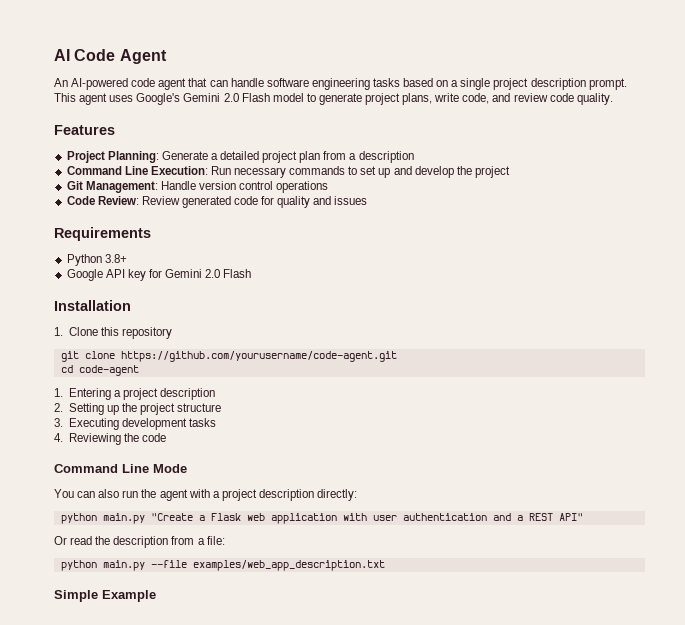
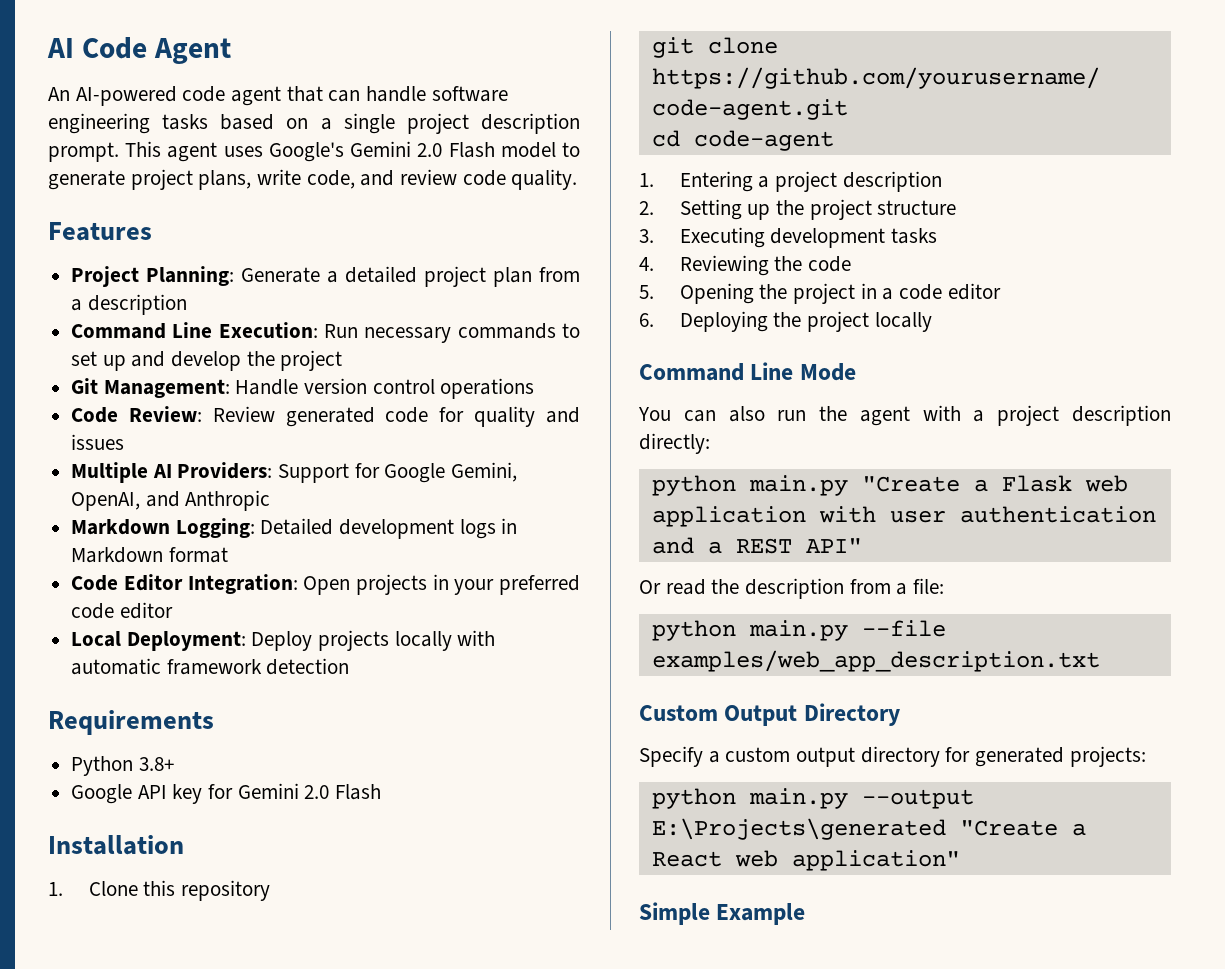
+ Multiple AI Providers: Support for Google Gemini, OpenAI, and Anthropic
+ Markdown Logging: Detailed development logs in Markdown format
+ Code Editor Integration: Open projects in your preferred code editor
+ Local Deployment: Deploy projects locally with automatic framework detection
+ 5. Opening the project in a code editor
+ 6. Deploying the project locally
+ Custom Output Directory
+ Specify a custom output directory for generated projects:
+ python main.py --output E:\Projects\generated "Create a React web application"

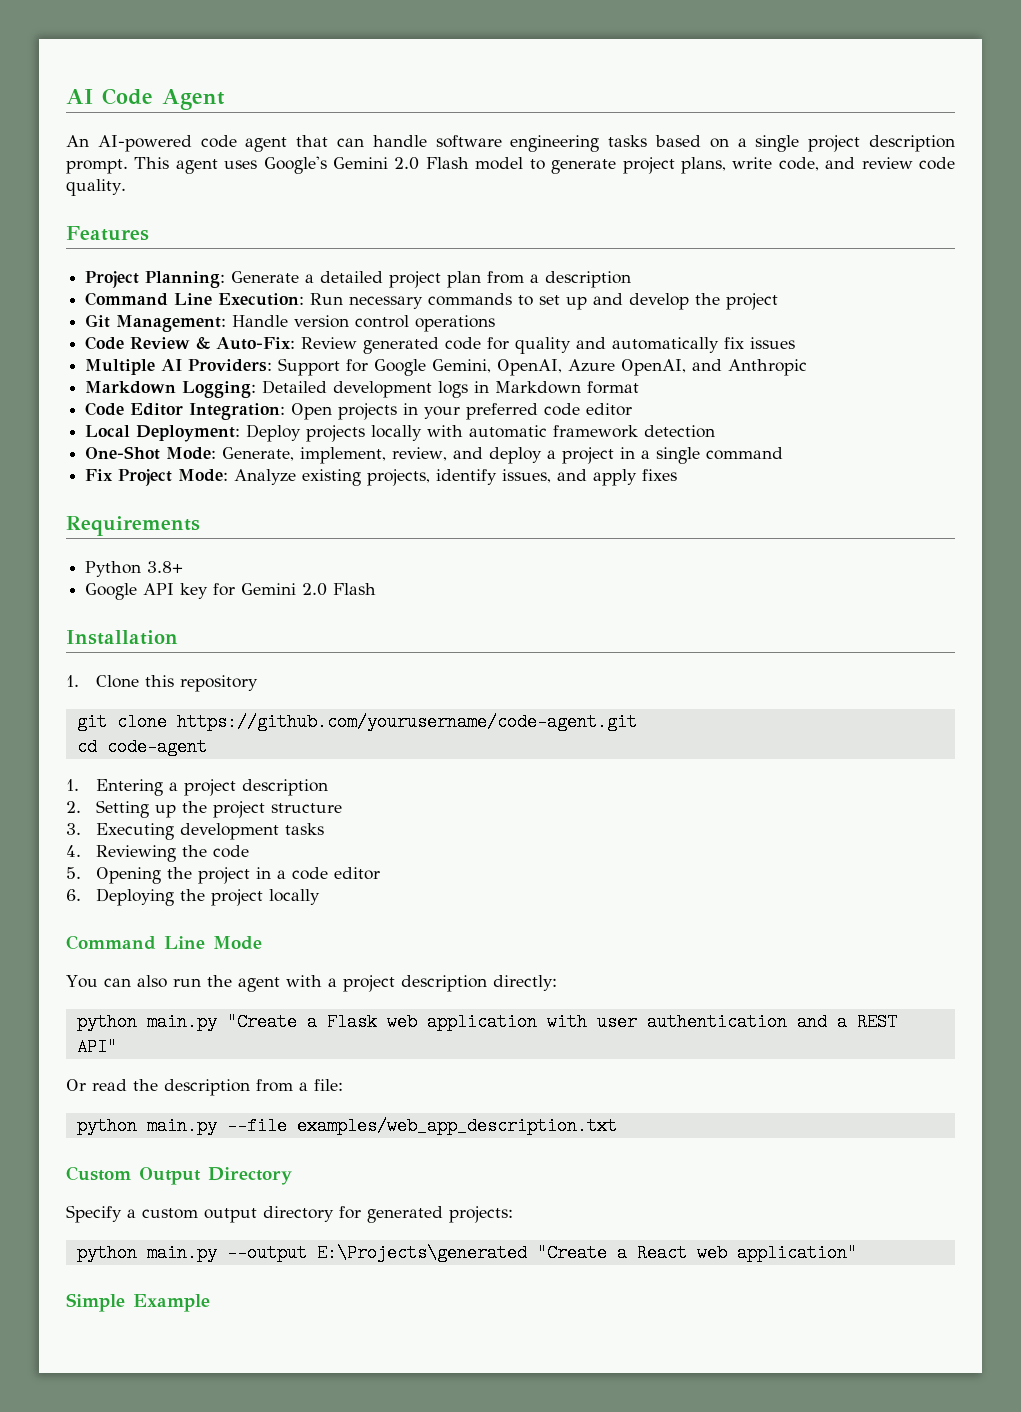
- Code Review: Review generated code for quality and issues
+ Code Review & Auto-Fix: Review generated code for quality and automatically fix issues
- Multiple AI Providers: Support for Google Gemini, OpenAI, and Anthropic
+ Multiple AI Providers: Support for Google Gemini, OpenAI, Azure OpenAI, and Anthropic
+ One-Shot Mode: Generate, implement, review, and deploy a project in a single command
+ Fix Project Mode: Analyze existing projects, identify issues, and apply fixes

